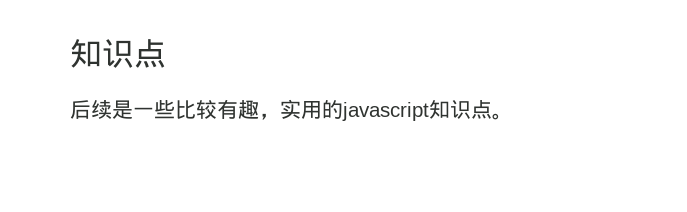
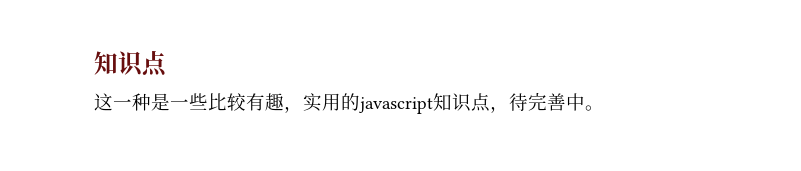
- 后续是一些比较有趣，实用的javascript知识点。
+ 这一种是一些比较有趣，实用的javascript知识点，待完善中。

